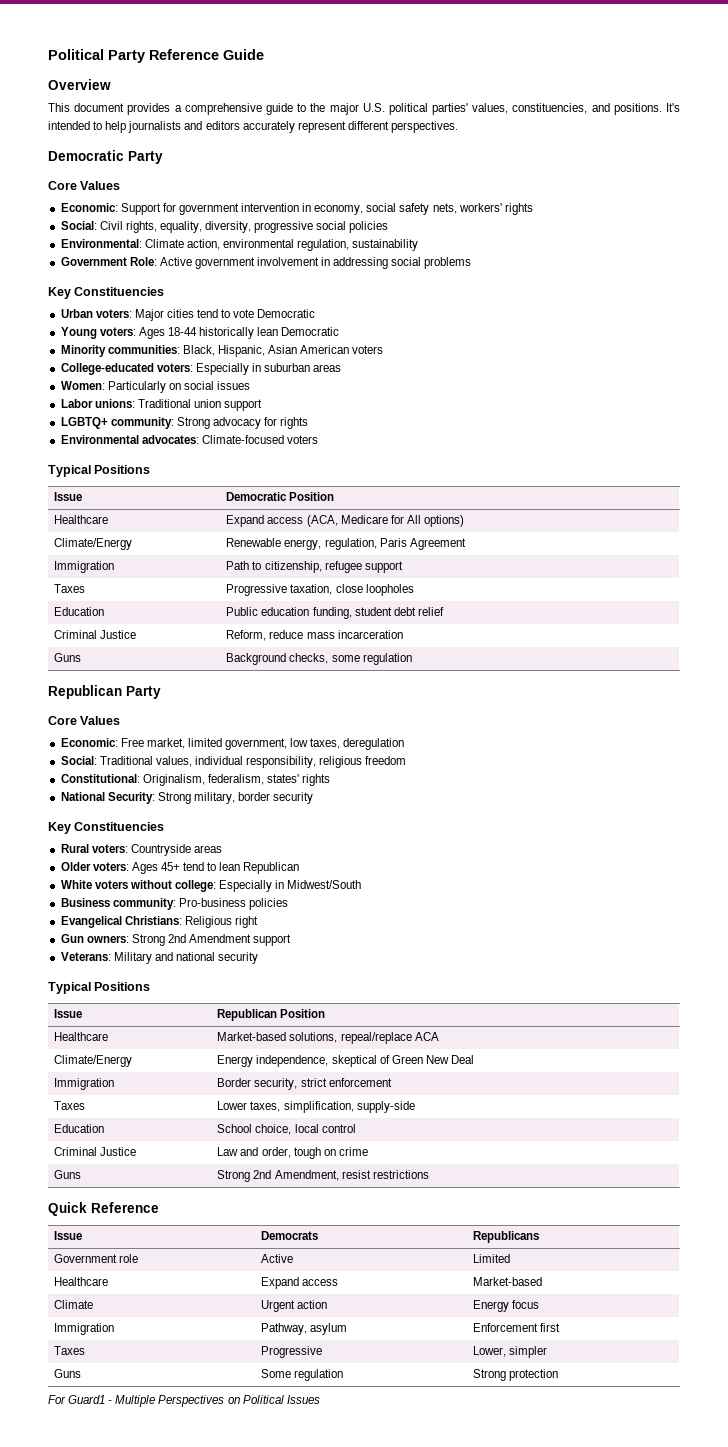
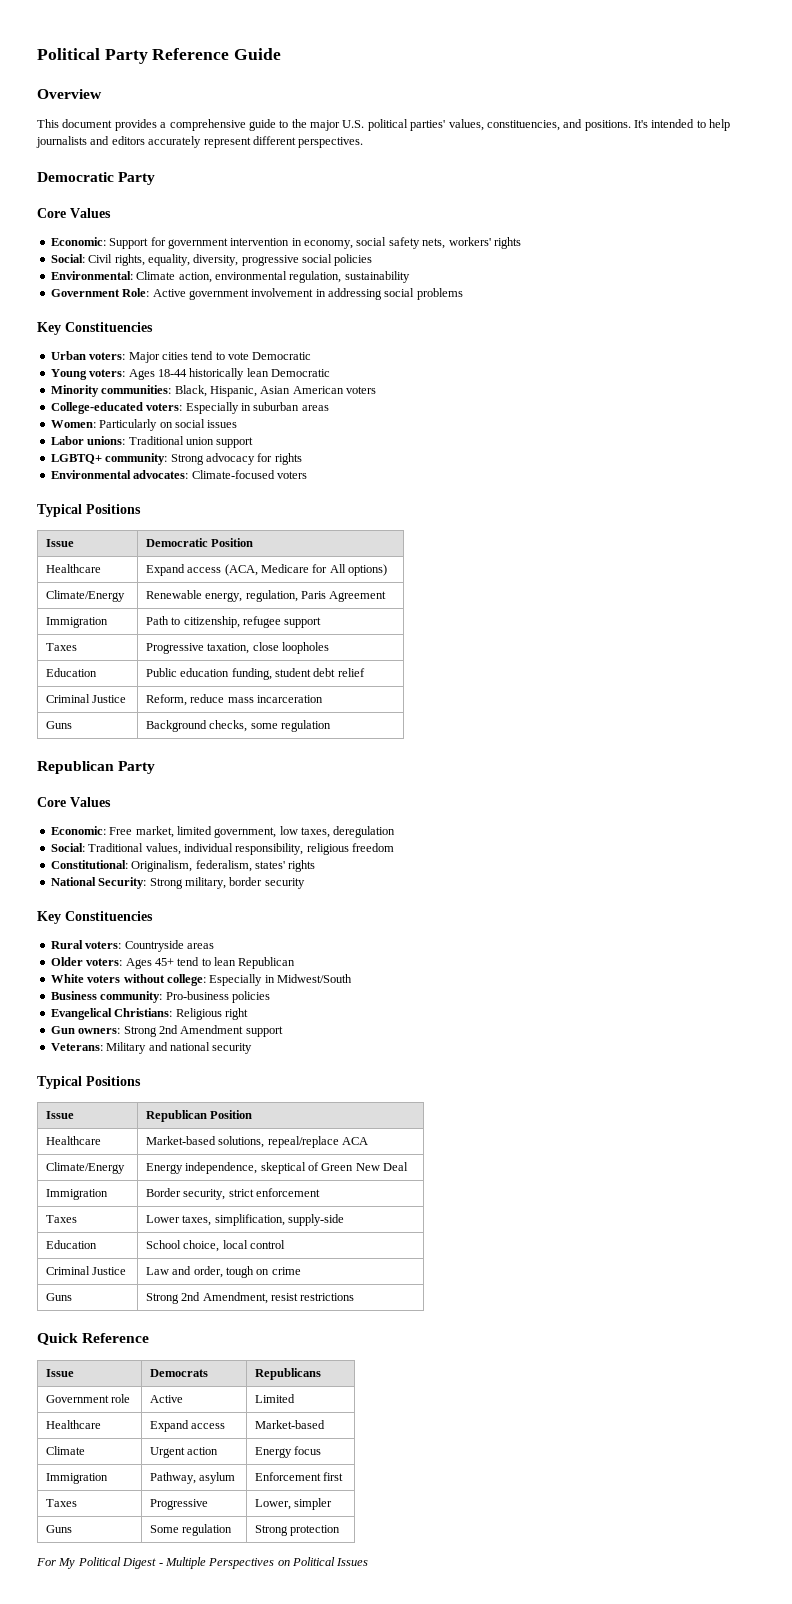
- For Guard1 - Multiple Perspectives on Political Issues
+ For My Political Digest - Multiple Perspectives on Political Issues

